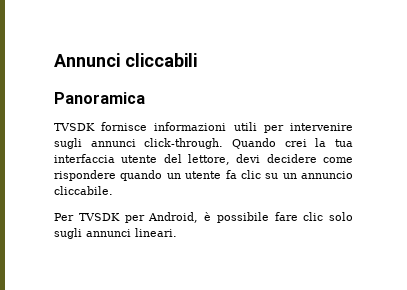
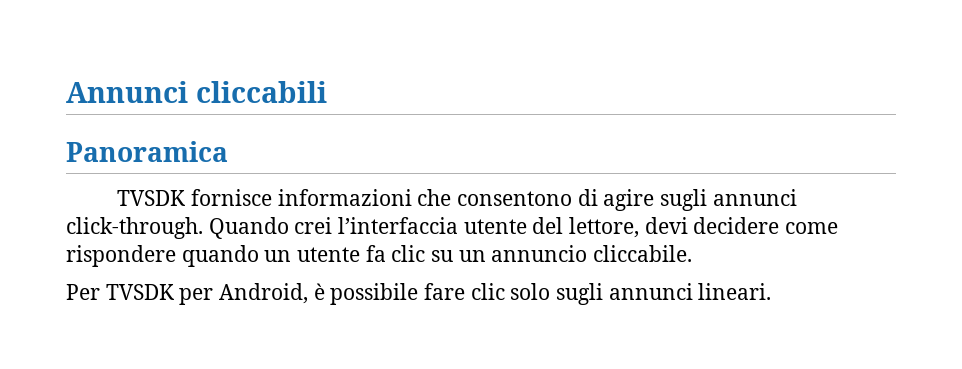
- TVSDK fornisce informazioni utili per intervenire sugli annunci click-through.
+ TVSDK fornisce informazioni che consentono di agire sugli annunci click-through.
- Quando crei la tua interfaccia utente del lettore, devi decidere come rispondere quando un utente fa clic su un annuncio cliccabile.
+ Quando crei l’interfaccia utente del lettore, devi decidere come rispondere quando un utente fa clic su un annuncio cliccabile.

